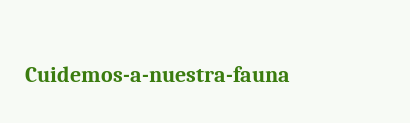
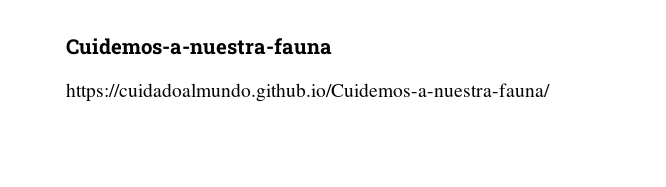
+ https://cuidadoalmundo.github.io/Cuidemos-a-nuestra-fauna/

